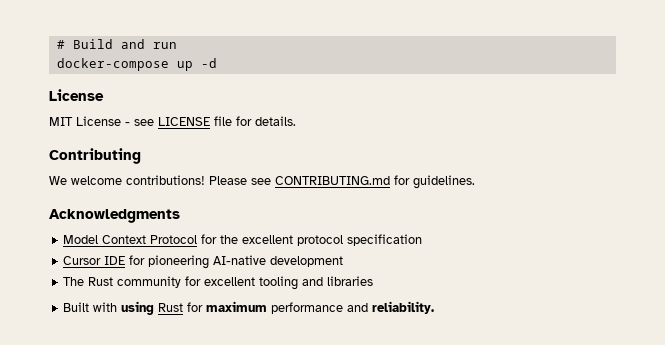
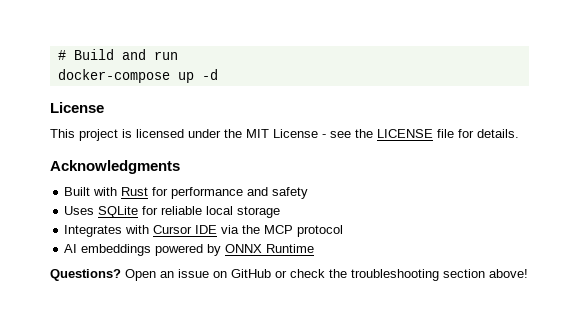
- MIT License - see LICENSE file for details.
+ This project is licensed under the MIT License - see the LICENSE file for details.
- Contributing
- We welcome contributions! Please see CONTRIBUTING.md for guidelines.
  Acknowledgments
- Model Context Protocol for the excellent protocol specification
- Cursor IDE for pioneering AI-native development
- The Rust community for excellent tooling and libraries
- Built with using Rust for maximum performance and reliability.
+ Built with Rust for performance and safety
+ Uses SQLite for reliable local storage
+ Integrates with Cursor IDE via the MCP protocol
+ AI embeddings powered by ONNX Runtime
+ Questions? Open an issue on GitHub or check the troubleshooting section above!

